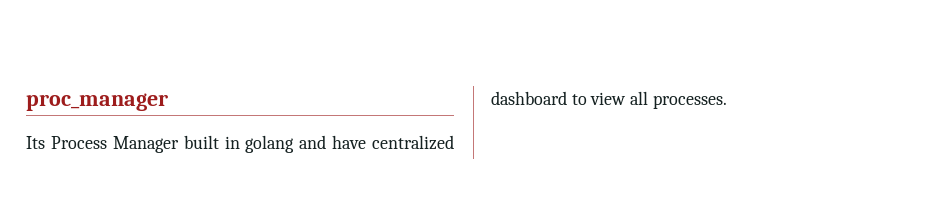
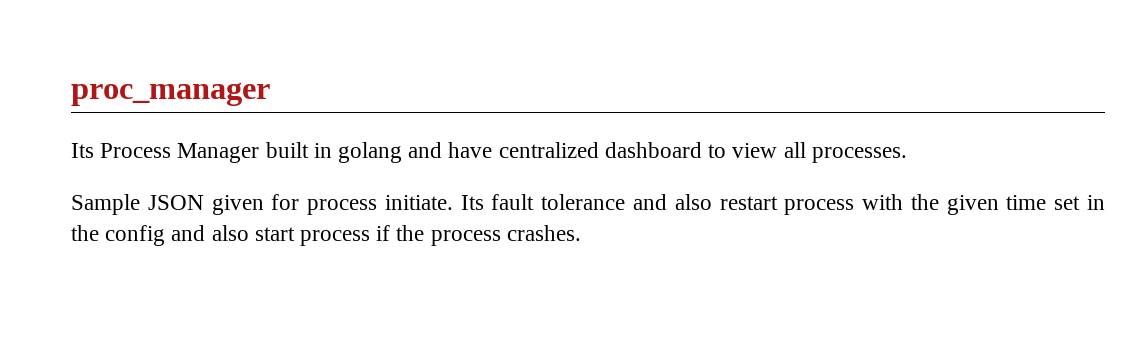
+ Sample JSON given for process initiate. Its fault tolerance and also restart process with the given time set in the config and also start process if the process crashes.

